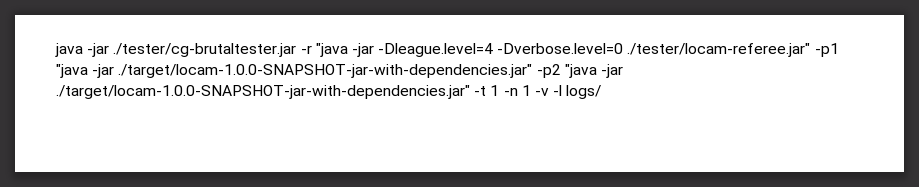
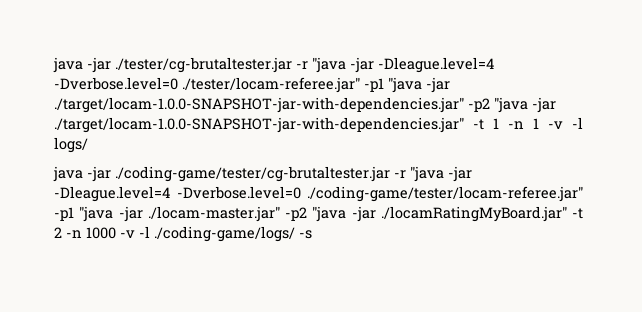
+ java -jar ./coding-game/tester/cg-brutaltester.jar -r "java -jar -Dleague.level=4 -Dverbose.level=0 ./coding-game/tester/locam-referee.jar" -p1 "java -jar ./locam-master.jar" -p2 "java -jar ./locamRatingMyBoard.jar" -t 2 -n 1000 -v -l ./coding-game/logs/ -s

